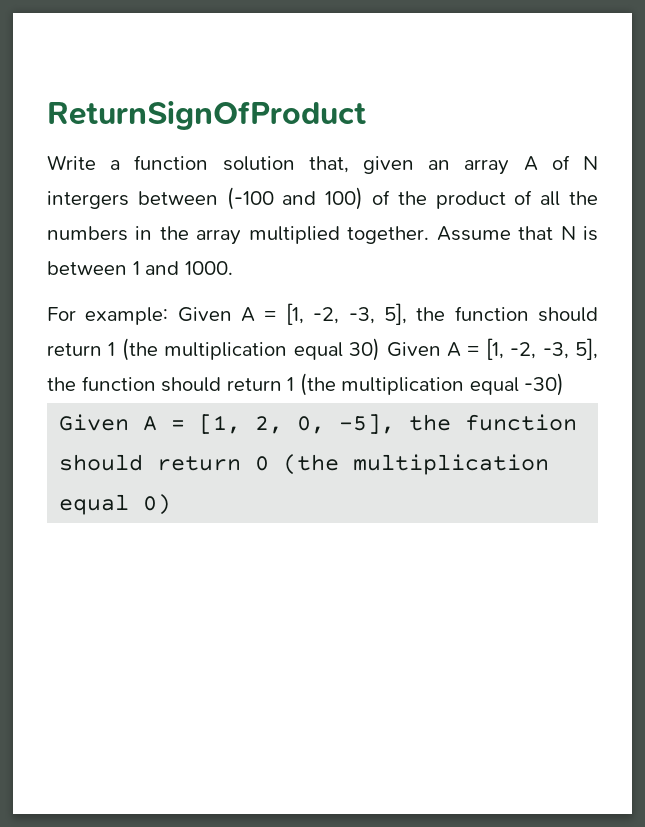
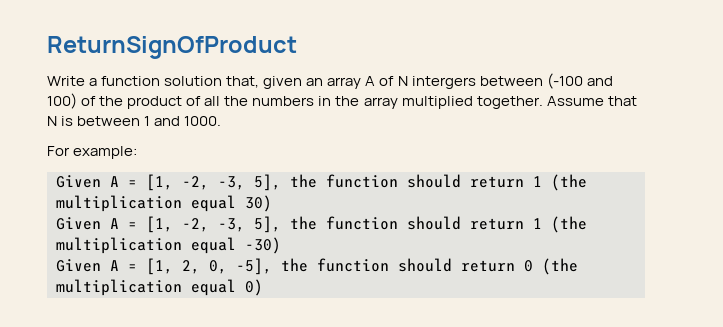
- For example: Given A = [1, -2, -3, 5], the function should return 1 (the multiplication equal 30) Given A = [1, -2, -3, 5], the function should return 1 (the multiplication equal -30)
+ For example:
+ Given A = [1, -2, -3, 5], the function should return 1 (the multiplication equal 30)
+ Given A = [1, -2, -3, 5], the function should return 1 (the multiplication equal -30)

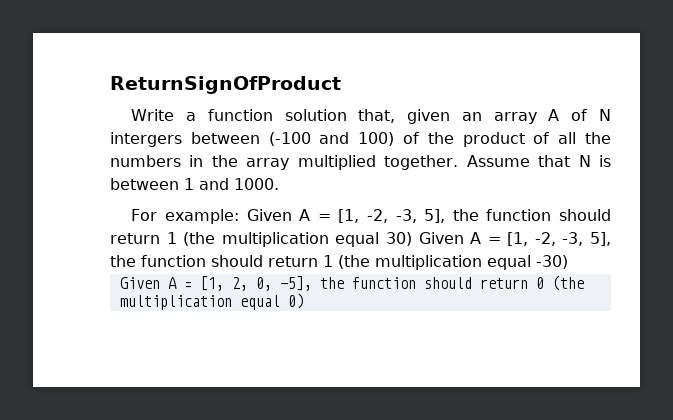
- For example:
- Given A = [1, -2, -3, 5], the function should return 1 (the multiplication equal 30)
- Given A = [1, -2, -3, 5], the function should return 1 (the multiplication equal -30)
+ For example: Given A = [1, -2, -3, 5], the function should return 1 (the multiplication equal 30) Given A = [1, -2, -3, 5], the function should return 1 (the multiplication equal -30)

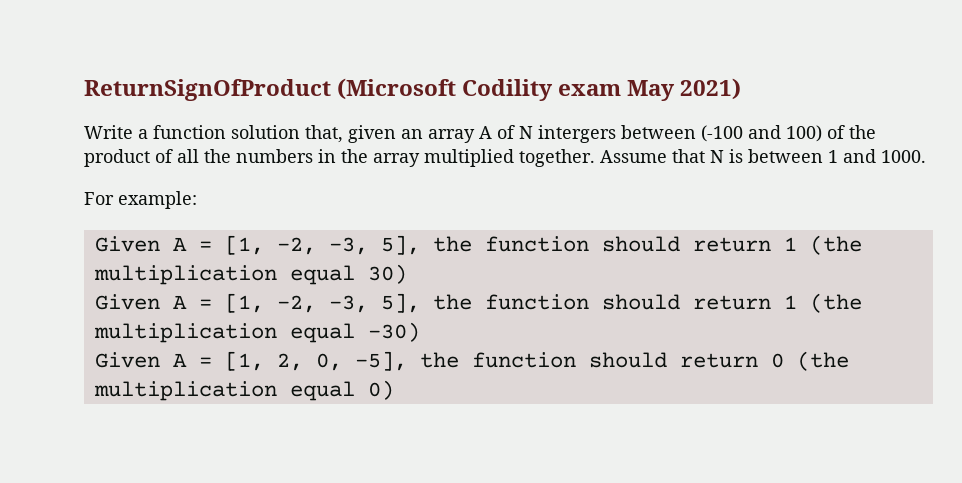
- ReturnSignOfProduct
+ ReturnSignOfProduct (Microsoft Codility exam May 2021)
- For example: Given A = [1, -2, -3, 5], the function should return 1 (the multiplication equal 30) Given A = [1, -2, -3, 5], the function should return 1 (the multiplication equal -30)
+ For example:
+ Given A = [1, -2, -3, 5], the function should return 1 (the multiplication equal 30)
+ Given A = [1, -2, -3, 5], the function should return 1 (the multiplication equal -30)

